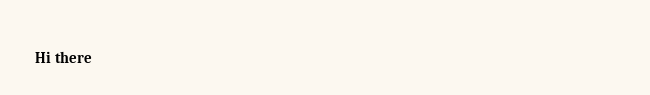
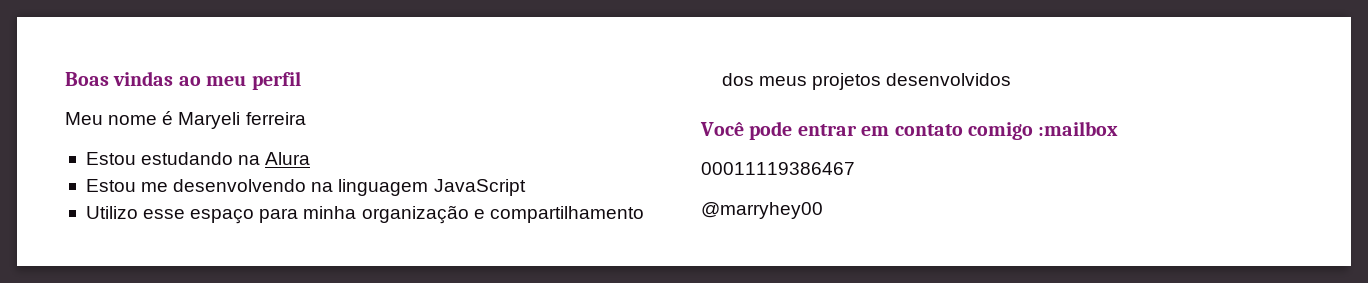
- Hi there
+ Boas vindas ao meu perfil
+ Meu nome é Maryeli ferreira
+ Estou estudando na Alura
+ Estou me desenvolvendo na linguagem JavaScript
+ Utilizo esse espaço para minha organização e compartilhamento dos meus projetos desenvolvidos
+ Você pode entrar em contato comigo :mailbox
+ 00011119386467
+ @marryhey00

